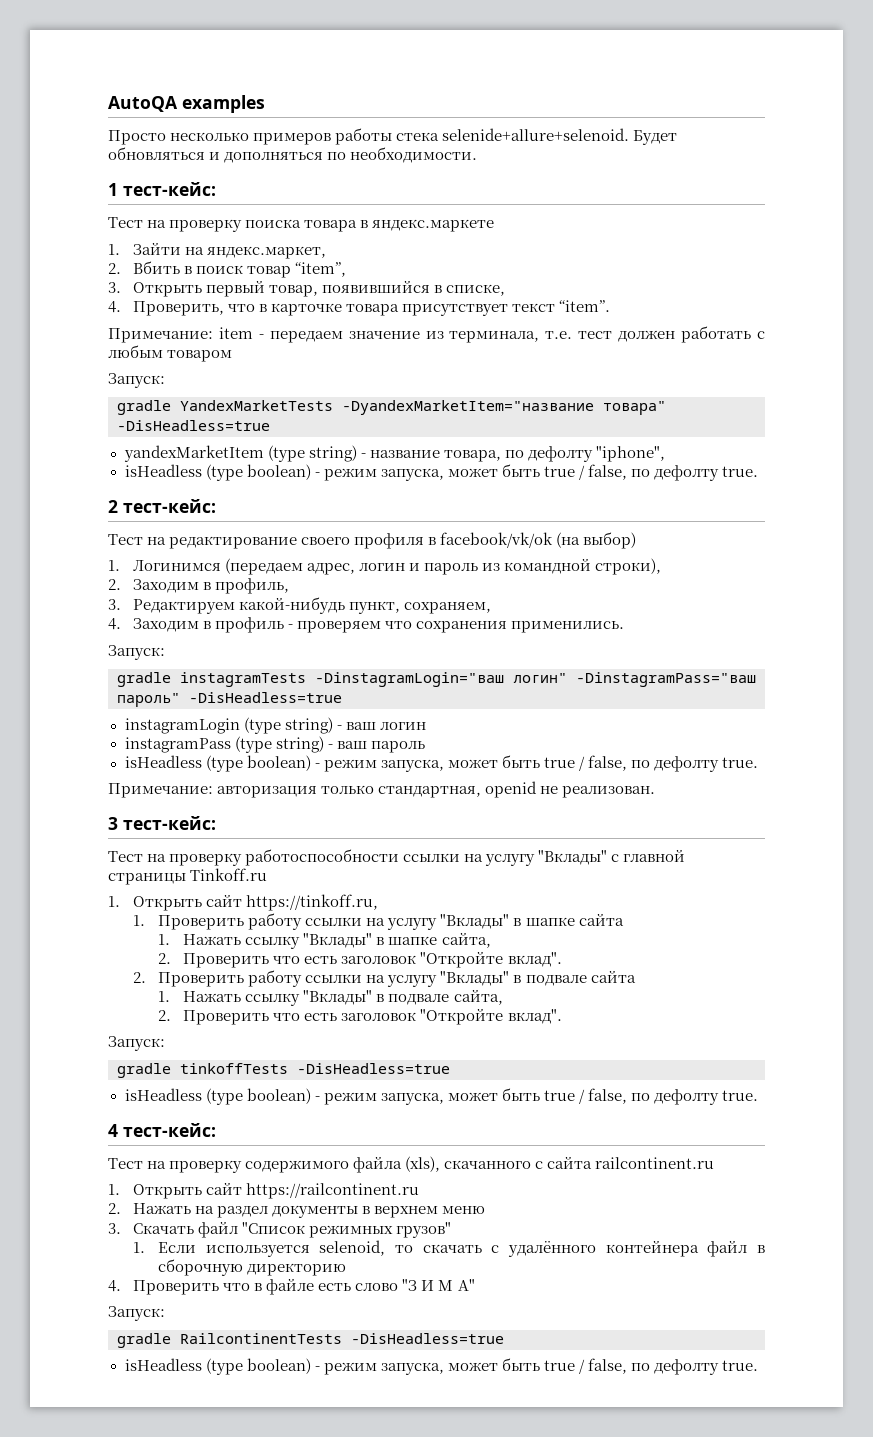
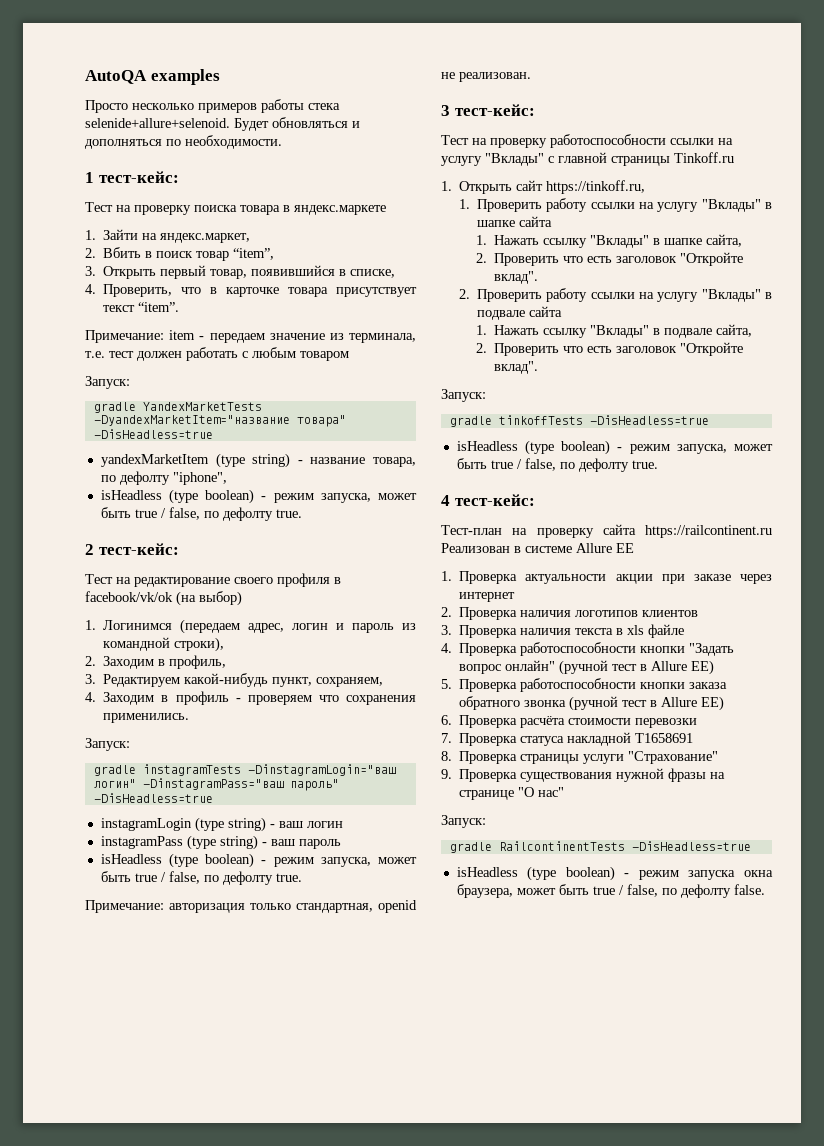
- Тест на проверку содержимого файла (xls), скачанного с сайта railcontinent.ru
- 1. Открыть сайт https://railcontinent.ru
- 2. Нажать на раздел документы в верхнем меню
- 3. Скачать файл "Список режимных грузов"
- 1. Если используется selenoid, то скачать с удалённого контейнера файл в сборочную директорию
- 4. Проверить что в файле есть слово "З И М А"
+ Тест-план на проверку сайта https://railcontinent.ru Реализован в системе Allure EE
+ 1. Проверка актуальности акции при заказе через интернет
+ 2. Проверка наличия логотипов клиентов
+ 3. Проверка наличия текста в xls файле
+ 4. Проверка работоспособности кнопки "Задать вопрос онлайн" (ручной тест в Allure EE)
+ 5. Проверка работоспособности кнопки заказа обратного звонка (ручной тест в Allure EE)
+ 6. Проверка расчёта стоимости перевозки
+ 7. Проверка статуса накладной Т1658691
+ 8. Проверка страницы услуги "Страхование"
+ 9. Проверка существования нужной фразы на странице "О нас"
  gradle RailcontinentTests -DisHeadless=true
- isHeadless (type boolean) - режим запуска, может быть true / false, по дефолту true.
+ isHeadless (type boolean) - режим запуска окна браузера, может быть true / false, по дефолту false.

